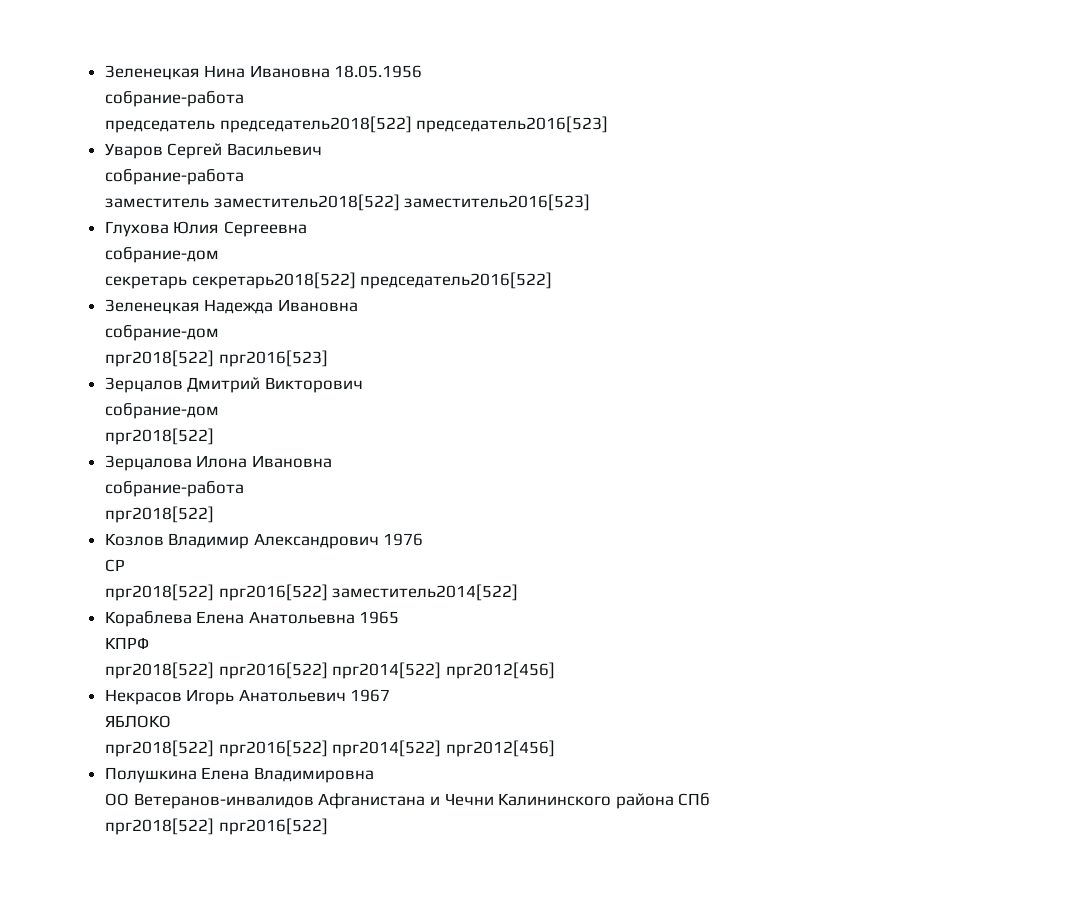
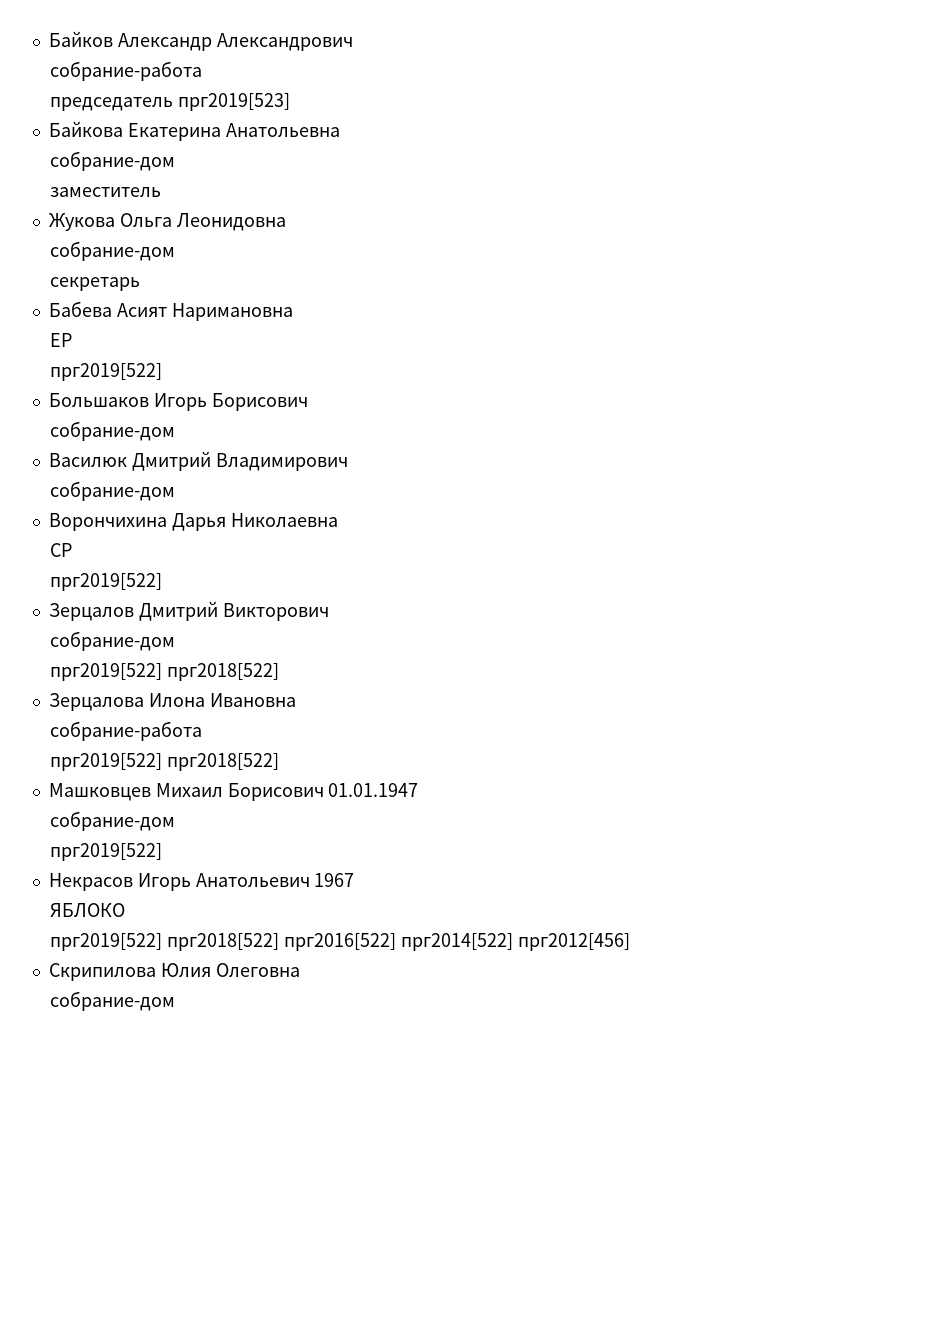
- Зеленецкая Нина Ивановна 18.05.1956
+ Байков Александр Александрович
  собрание-работа
- председатель председатель2018[522] председатель2016[523]
- Уваров Сергей Васильевич
- собрание-работа
- заместитель заместитель2018[522] заместитель2016[523]
- Глухова Юлия Сергеевна
+ председатель прг2019[523]
+ Байкова Екатерина Анатольевна
  собрание-дом
- секретарь секретарь2018[522] председатель2016[522]
- Зеленецкая Надежда Ивановна
+ заместитель
+ Жукова Ольга Леонидовна
  собрание-дом
- прг2018[522] прг2016[523]
+ секретарь
+ Бабева Асият Наримановна
+ ЕР
+ прг2019[522]
+ Большаков Игорь Борисович
+ собрание-дом
+ Василюк Дмитрий Владимирович
+ собрание-дом
+ Ворончихина Дарья Николаевна
+ СР
+ прг2019[522]
  Зерцалов Дмитрий Викторович
  собрание-дом
- прг2018[522]
+ прг2019[522] прг2018[522]
  Зерцалова Илона Ивановна
  собрание-работа
- прг2018[522]
- Козлов Владимир Александрович 1976
- СР
- прг2018[522] прг2016[522] заместитель2014[522]
- Кораблева Елена Анатольевна 1965
- КПРФ
- прг2018[522] прг2016[522] прг2014[522] прг2012[456]
+ прг2019[522] прг2018[522]
+ Машковцев Михаил Борисович 01.01.1947
+ собрание-дом
+ прг2019[522]
  ЯБЛОКО
- прг2018[522] прг2016[522] прг2014[522] прг2012[456]
- Полушкина Елена Владимировна
- ОО Ветеранов-инвалидов Афганистана и Чечни Калининского района СПб
- прг2018[522] прг2016[522]
+ прг2019[522] прг2018[522] прг2016[522] прг2014[522] прг2012[456]
+ Скрипилова Юлия Олеговна
+ собрание-дом

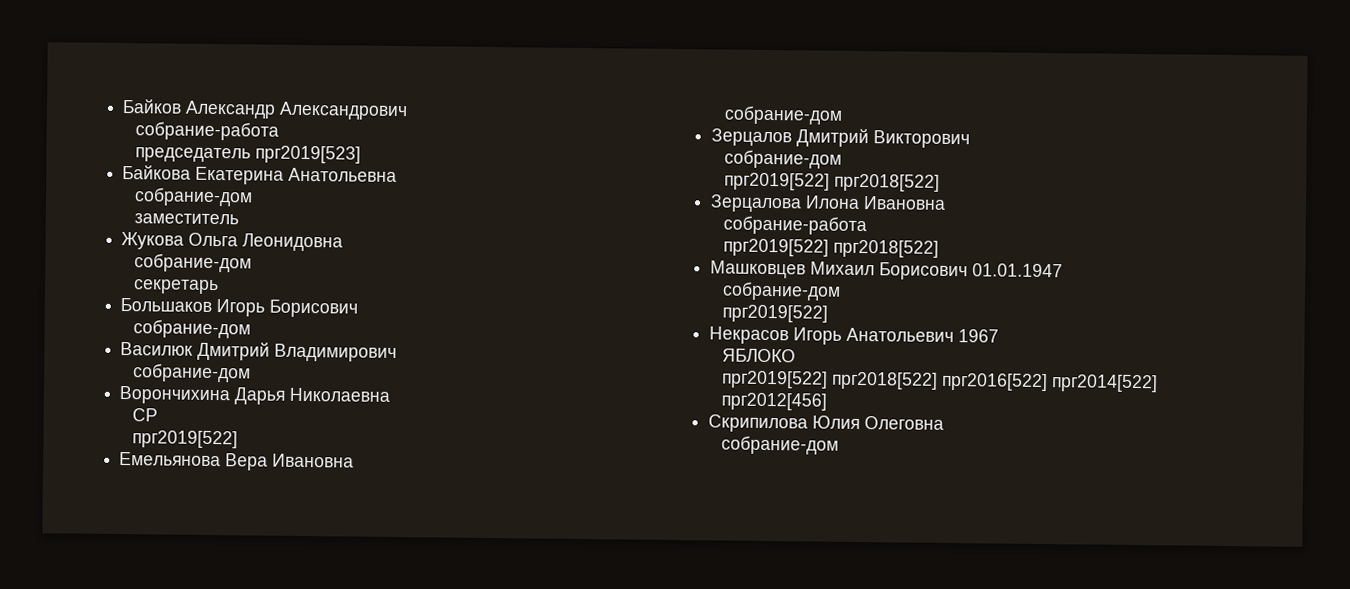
- Бабева Асият Наримановна
- ЕР
- прг2019[522]
+ Емельянова Вера Ивановна
+ собрание-дом

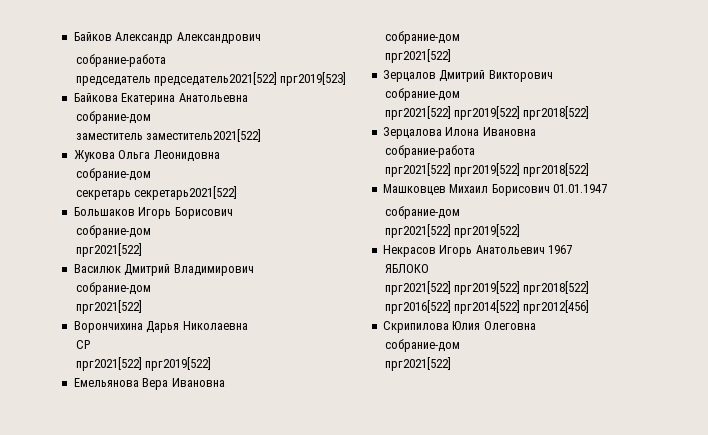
- председатель прг2019[523]
+ председатель председатель2021[522] прг2019[523]
- заместитель
+ заместитель заместитель2021[522]
- секретарь
+ секретарь секретарь2021[522]
  Большаков Игорь Борисович
  собрание-дом
+ прг2021[522]
  Василюк Дмитрий Владимирович
  собрание-дом
+ прг2021[522]
  СР
- прг2019[522]
+ прг2021[522] прг2019[522]
  Емельянова Вера Ивановна
  собрание-дом
+ прг2021[522]
  Зерцалов Дмитрий Викторович
  собрание-дом
- прг2019[522] прг2018[522]
+ прг2021[522] прг2019[522] прг2018[522]
  Зерцалова Илона Ивановна
  собрание-работа
- прг2019[522] прг2018[522]
+ прг2021[522] прг2019[522] прг2018[522]
  Машковцев Михаил Борисович 01.01.1947
  собрание-дом
- прг2019[522]
+ прг2021[522] прг2019[522]
- прг2019[522] прг2018[522] прг2016[522] прг2014[522] прг2012[456]
+ прг2021[522] прг2019[522] прг2018[522] прг2016[522] прг2014[522] прг2012[456]
  Скрипилова Юлия Олеговна
  собрание-дом
+ прг2021[522]

